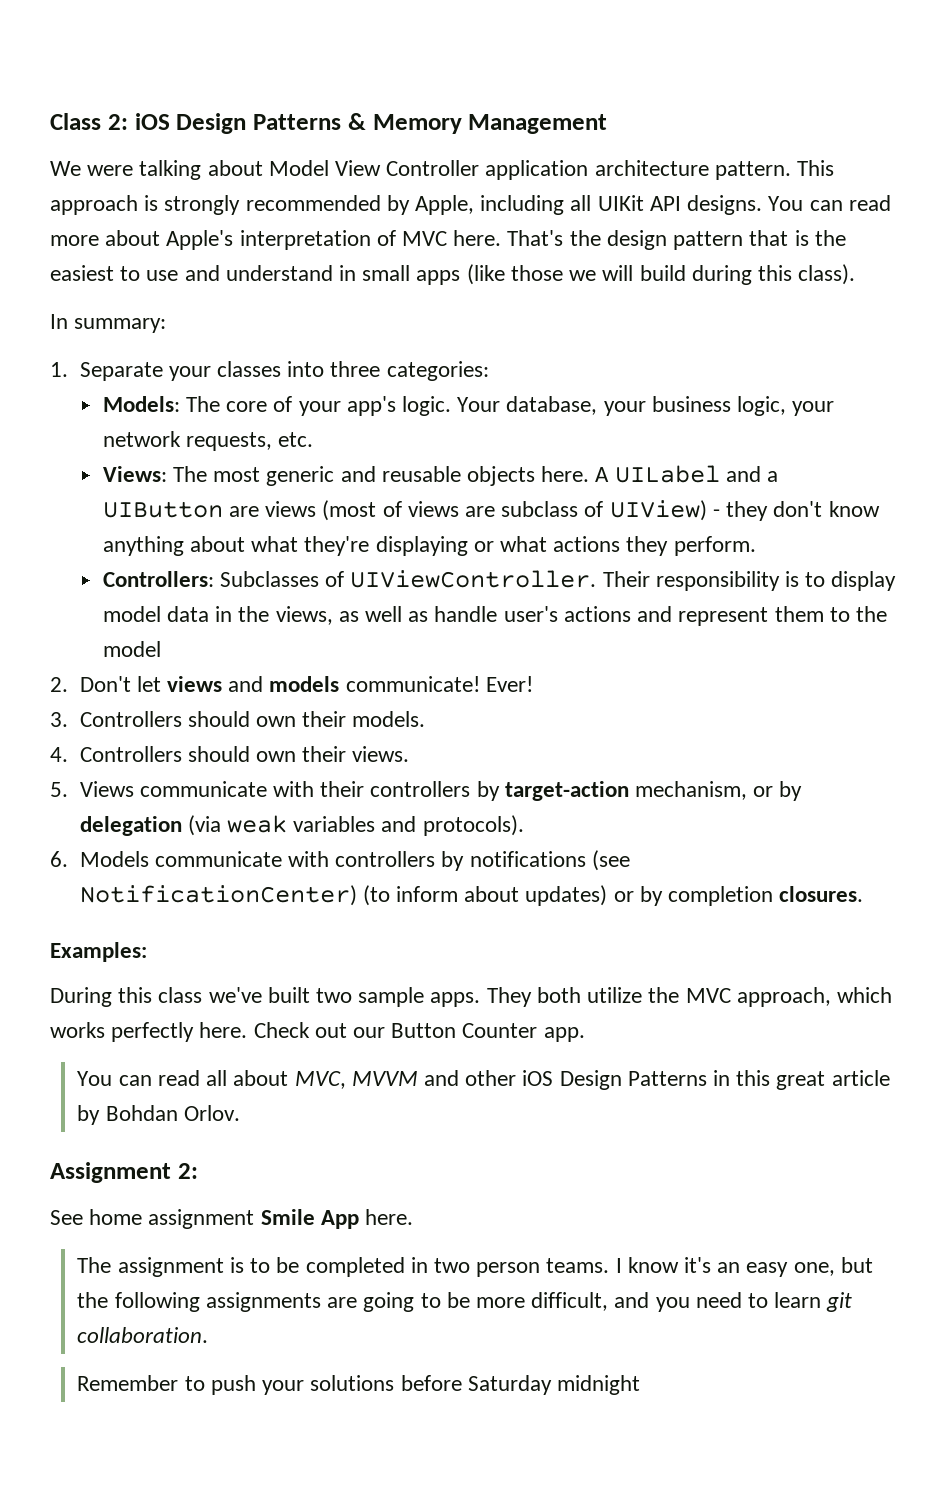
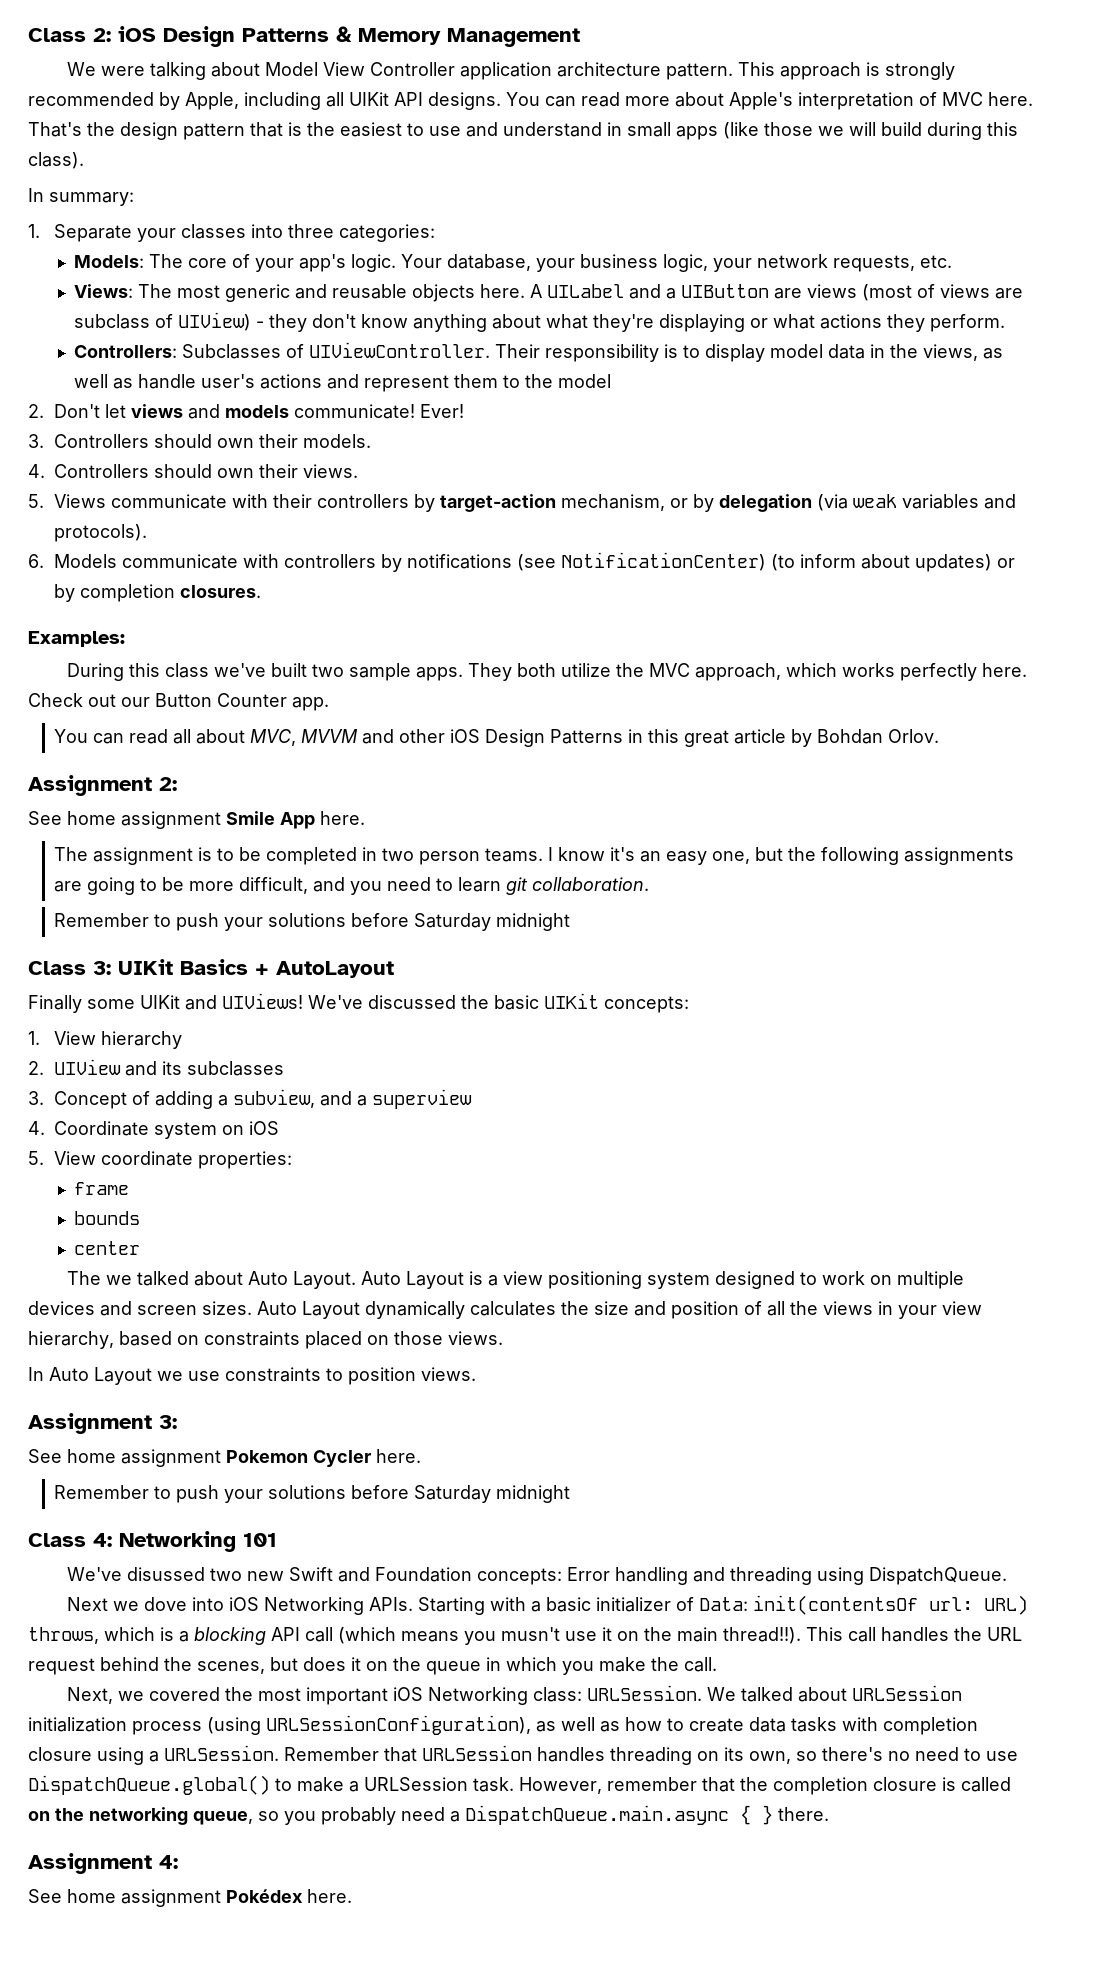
+ Class 3: UIKit Basics + AutoLayout
+ Finally some UIKit and UIViews! We've discussed the basic UIKit concepts:
+ 1. View hierarchy
+ 2. UIView and its subclasses
+ 3. Concept of adding a subview, and a superview
+ 4. Coordinate system on iOS
+ 5. View coordinate properties:
+ frame
+ bounds
+ center
+ The we talked about Auto Layout. Auto Layout is a view positioning system designed to work on multiple devices and screen sizes. Auto Layout dynamically calculates the size and position of all the views in your view hierarchy, based on constraints placed on those views.
+ In Auto Layout we use constraints to position views.
+ Assignment 3:
+ See home assignment Pokemon Cycler here.
+ Remember to push your solutions before Saturday midnight
+ Class 4: Networking 101
+ We've disussed two new Swift and Foundation concepts: Error handling and threading using DispatchQueue.
+ Next we dove into iOS Networking APIs. Starting with a basic initializer of Data: init(contentsOf url: URL) throws, which is a blocking API call (which means you musn't use it on the main thread!!). This call handles the URL request behind the scenes, but does it on the queue in which you make the call.
+ Next, we covered the most important iOS Networking class: URLSession. We talked about URLSession initialization process (using URLSessionConfiguration), as well as how to create data tasks with completion closure using a URLSession. Remember that URLSession handles threading on its own, so there's no need to use DispatchQueue.global() to make a URLSession task. However, remember that the completion closure is called on the networking queue, so you probably need a DispatchQueue.main.async { } there.
+ Assignment 4:
+ See home assignment Pokédex here.

